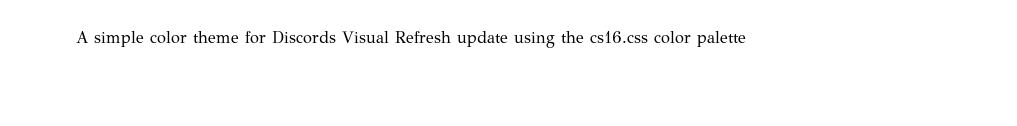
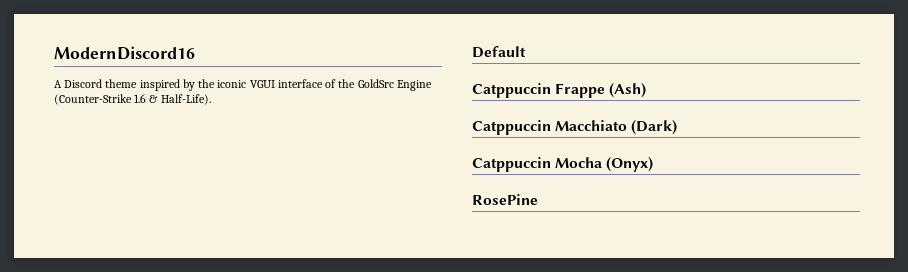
- A simple color theme for Discords Visual Refresh update using the cs16.css color palette
+ ModernDiscord16
+ A Discord theme inspired by the iconic VGUI interface of the GoldSrc Engine (Counter-Strike 1.6 & Half-Life).
+ Default
+ Catppuccin Frappe (Ash)
+ Catppuccin Macchiato (Dark)
+ Catppuccin Mocha (Onyx)
+ RosePine

